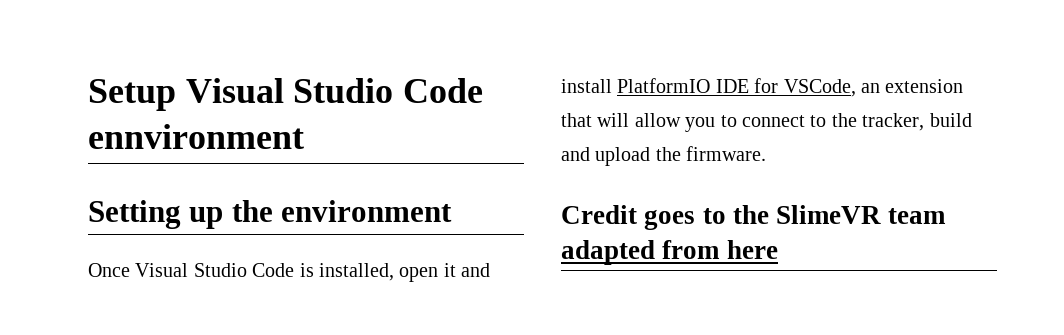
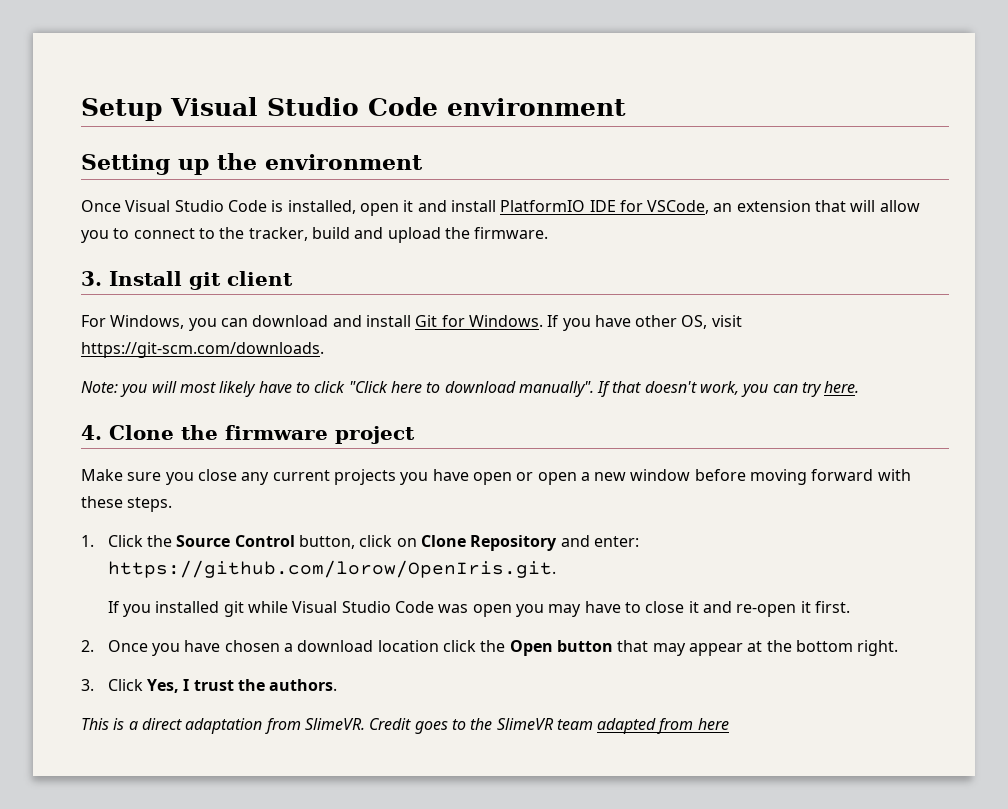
- Setup Visual Studio Code ennvironment
+ Setup Visual Studio Code environment
+ 3. Install git client
+ For Windows, you can download and install Git for Windows. If you have other OS, visit https://git-scm.com/downloads.
+ Note: you will most likely have to click "Click here to download manually". If that doesn't work, you can try here.
+ 4. Clone the firmware project
+ Make sure you close any current projects you have open or open a new window before moving forward with these steps.
+ 1. Click the Source Control button, click on Clone Repository and enter: https://github.com/lorow/OpenIris.git.
+ If you installed git while Visual Studio Code was open you may have to close it and re-open it first.
+ 2. Once you have chosen a download location click the Open button that may appear at the bottom right.
+ 3. Click Yes, I trust the authors.
+ This is a direct adaptation from SlimeVR.

